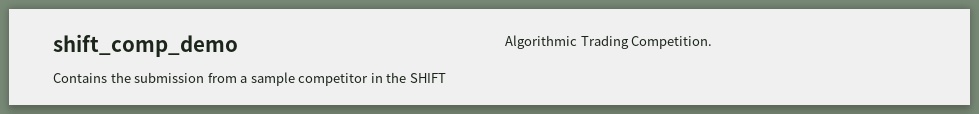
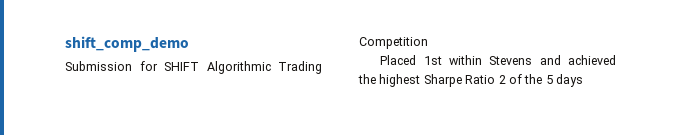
- Contains the submission from a sample competitor in the SHIFT Algorithmic Trading Competition.
+ Submission for SHIFT Algorithmic Trading Competition
+ Placed 1st within Stevens and achieved the highest Sharpe Ratio 2 of the 5 days

